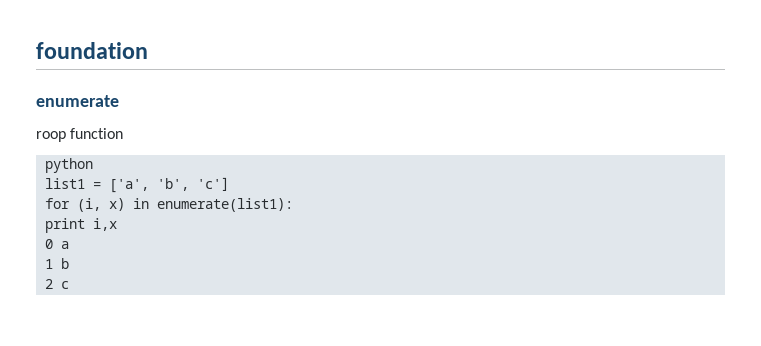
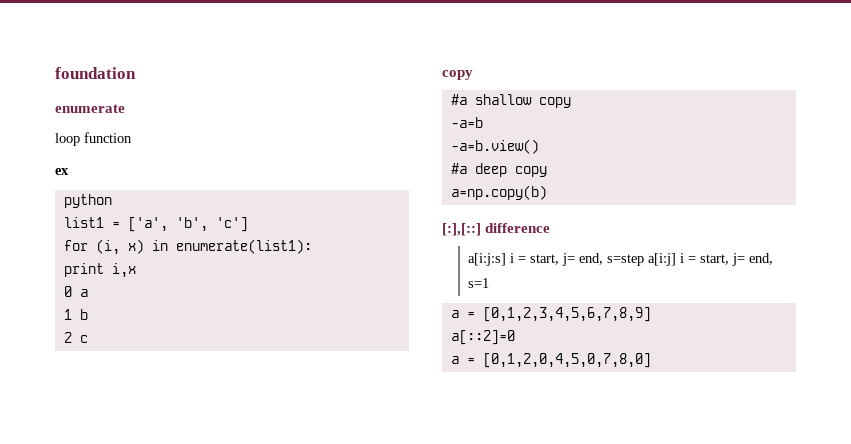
- roop function
+ loop function
+ ex
  2 c
+ copy
+ #a shallow copy
+ -a=b
+ -a=b.view()
+ #a deep copy
+ a=np.copy(b)
+ [:],[::] difference
+ a[i:j:s] i = start, j= end, s=step a[i:j] i = start, j= end, s=1
+ a = [0,1,2,3,4,5,6,7,8,9]
+ a[::2]=0
+ a = [0,1,2,0,4,5,0,7,8,0]

